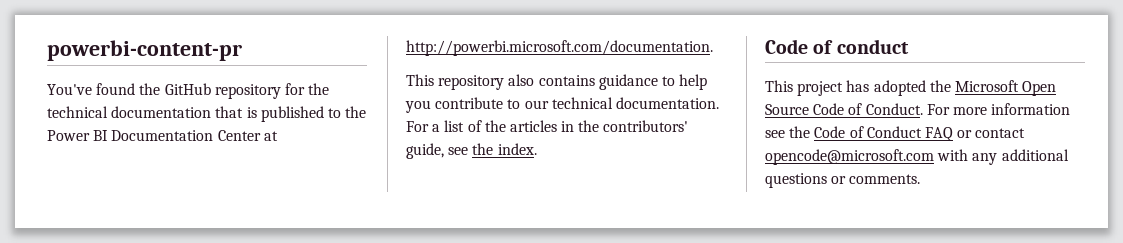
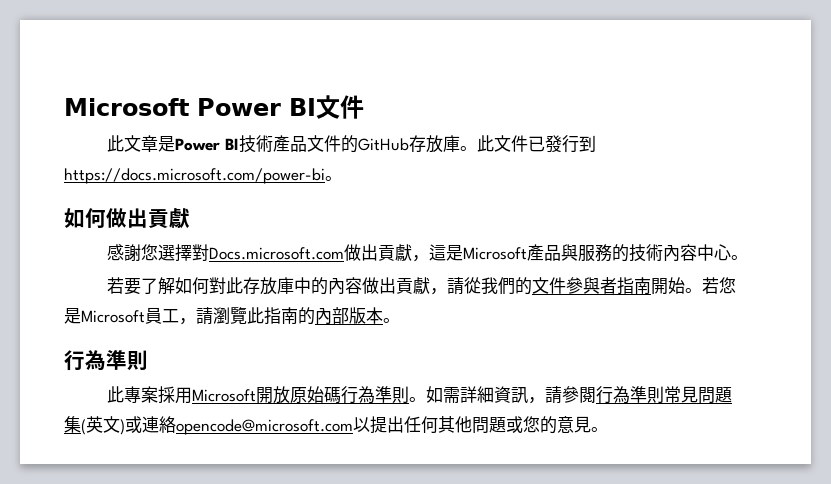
- powerbi-content-pr
- You've found the GitHub repository for the technical documentation that is published to the Power BI Documentation Center at http://powerbi.microsoft.com/documentation.
- This repository also contains guidance to help you contribute to our technical documentation. For a list of the articles in the contributors' guide, see the index.
- Code of conduct
- This project has adopted the Microsoft Open Source Code of Conduct. For more information see the Code of Conduct FAQ or contact opencode@microsoft.com with any additional questions or comments.
+ Microsoft Power BI文件
+ 此文章是Power BI技術產品文件的GitHub存放庫。此文件已發行到https://docs.microsoft.com/power-bi。
+ 如何做出貢獻
+ 感謝您選擇對Docs.microsoft.com做出貢獻，這是Microsoft產品與服務的技術內容中心。
+ 若要了解如何對此存放庫中的內容做出貢獻，請從我們的文件參與者指南開始。若您是Microsoft員工，請瀏覽此指南的內部版本。
+ 行為準則
+ 此專案採用Microsoft開放原始碼行為準則。如需詳細資訊，請參閱行為準則常見問題集(英文)或連絡opencode@microsoft.com以提出任何其他問題或您的意見。

